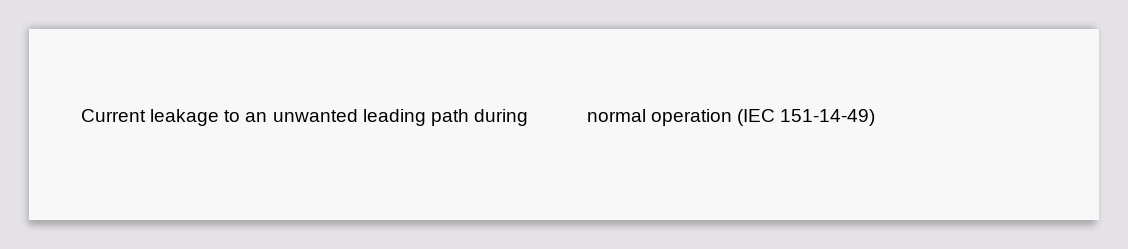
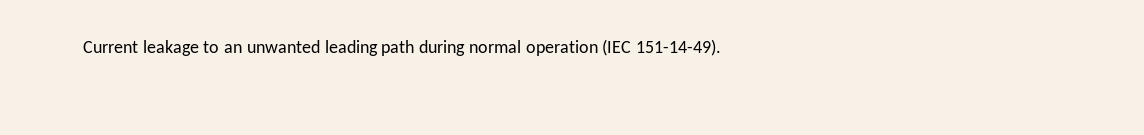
- Current leakage to an unwanted leading path during normal operation (IEC 151-14-49)
+ Current leakage to an unwanted leading path during normal operation (IEC 151-14-49).

